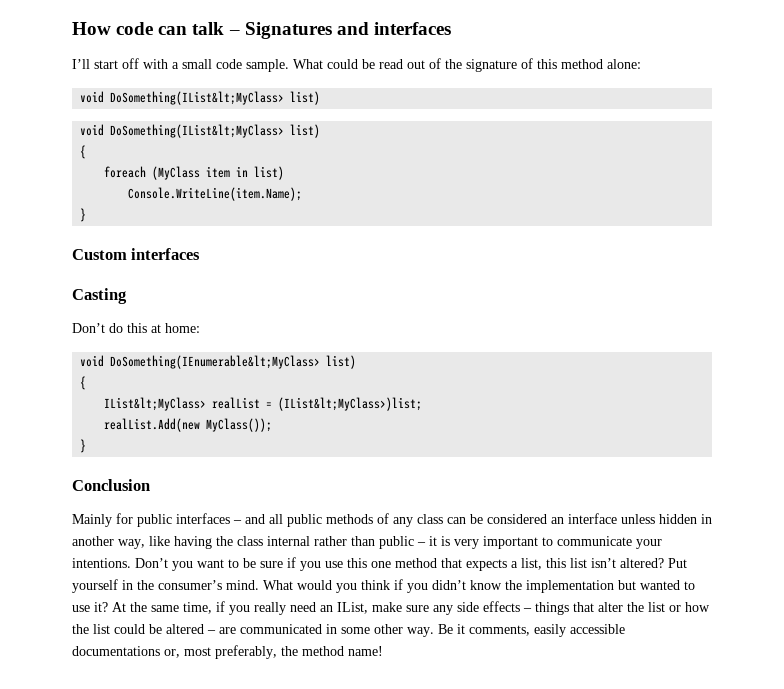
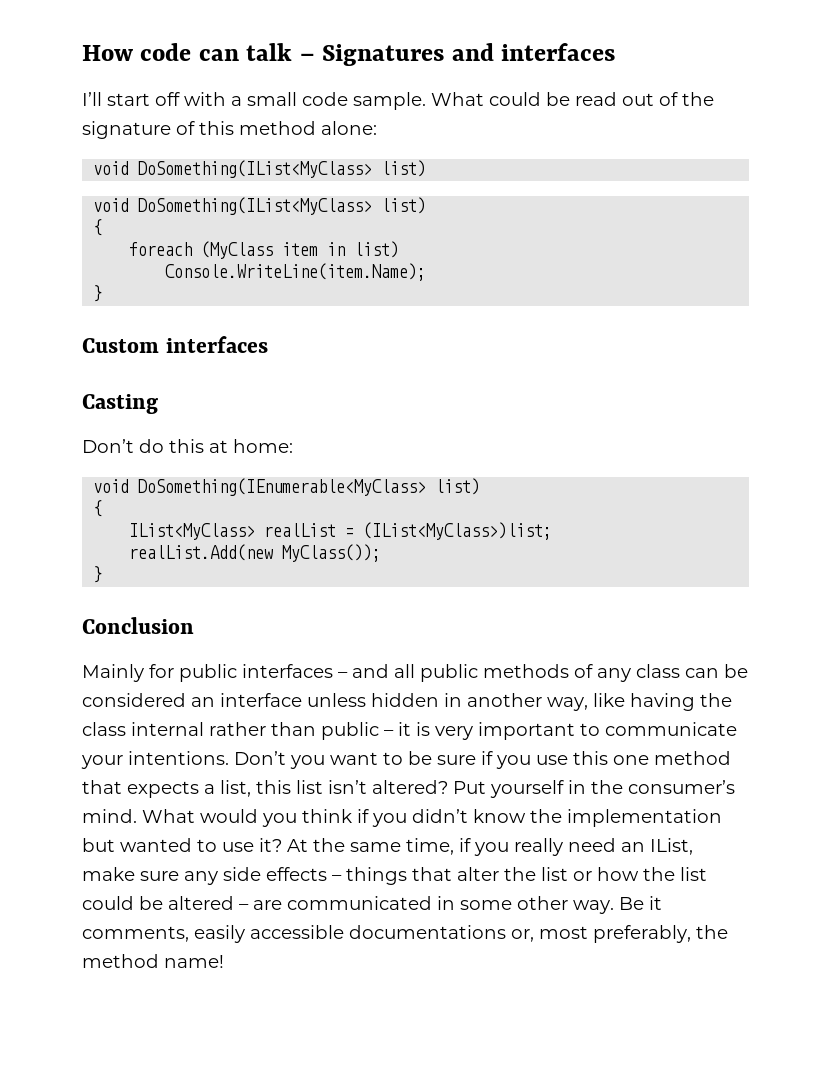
  What could be read out of the signature of this method alone:
- void DoSomething(IList&lt;MyClass> list)
- void DoSomething(IList&lt;MyClass> list)
+ void DoSomething(IList<MyClass> list)
+ void DoSomething(IList<MyClass> list)
- void DoSomething(IEnumerable&lt;MyClass> list)
+ void DoSomething(IEnumerable<MyClass> list)
  {
- IList&lt;MyClass> realList = (IList&lt;MyClass>)list;
+ IList<MyClass> realList = (IList<MyClass>)list;

